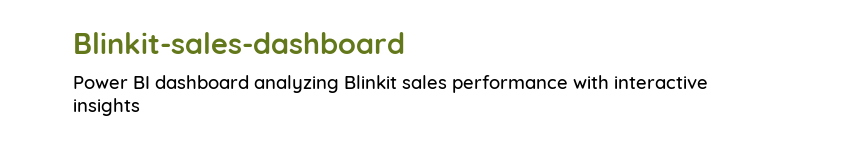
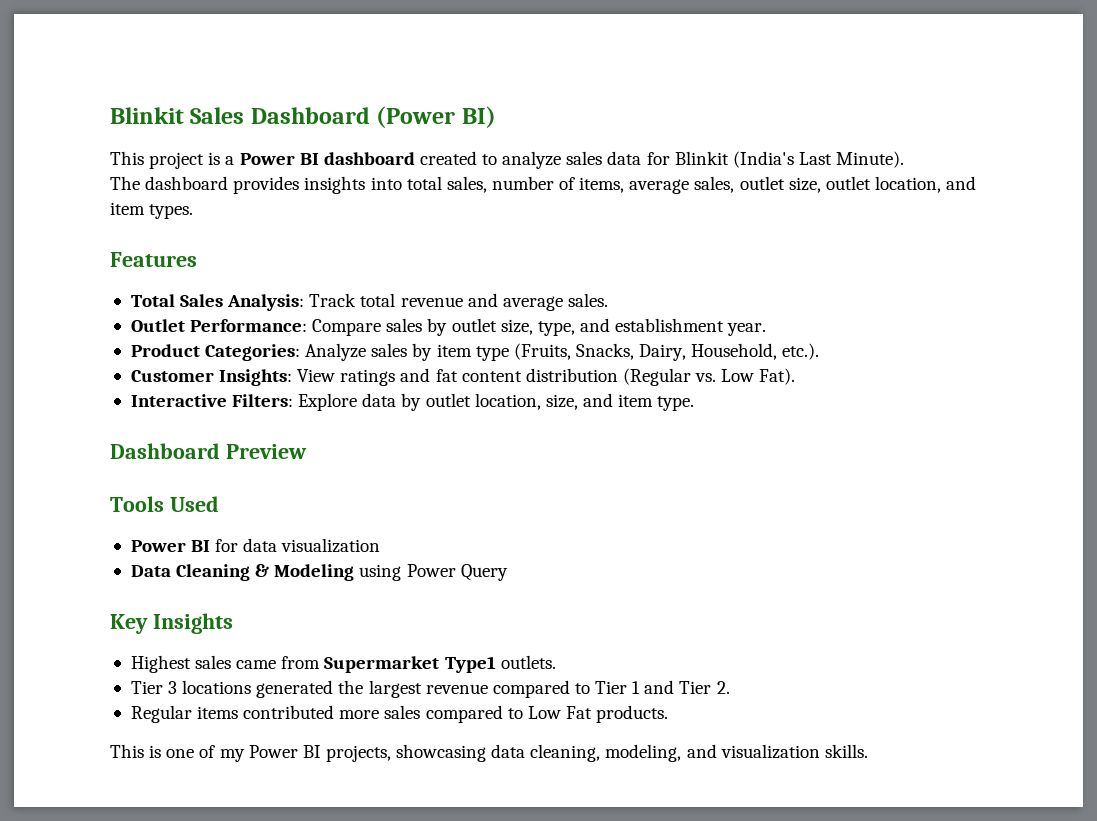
- Blinkit-sales-dashboard
- Power BI dashboard analyzing Blinkit sales performance with interactive insights
+ Blinkit Sales Dashboard (Power BI)
+ This project is a Power BI dashboard created to analyze sales data for Blinkit (India's Last Minute).
+ The dashboard provides insights into total sales, number of items, average sales, outlet size, outlet location, and item types.
+ Features
+ Total Sales Analysis: Track total revenue and average sales.
+ Outlet Performance: Compare sales by outlet size, type, and establishment year.
+ Product Categories: Analyze sales by item type (Fruits, Snacks, Dairy, Household, etc.).
+ Customer Insights: View ratings and fat content distribution (Regular vs. Low Fat).
+ Interactive Filters: Explore data by outlet location, size, and item type.
+ Dashboard Preview
+ Tools Used
+ Power BI for data visualization
+ Data Cleaning & Modeling using Power Query
+ Key Insights
+ Highest sales came from Supermarket Type1 outlets.
+ Tier 3 locations generated the largest revenue compared to Tier 1 and Tier 2.
+ Regular items contributed more sales compared to Low Fat products.
+ This is one of my Power BI projects, showcasing data cleaning, modeling, and visualization skills.

